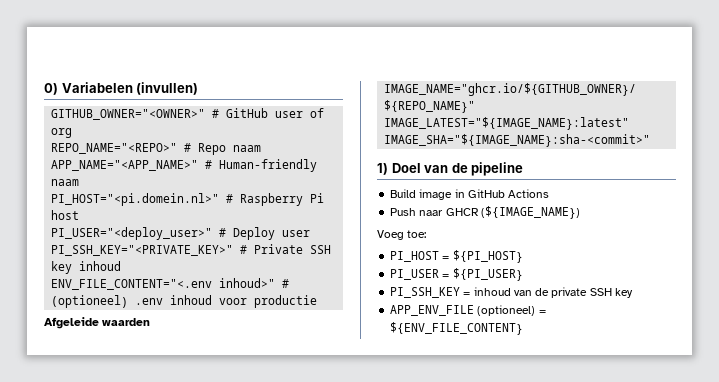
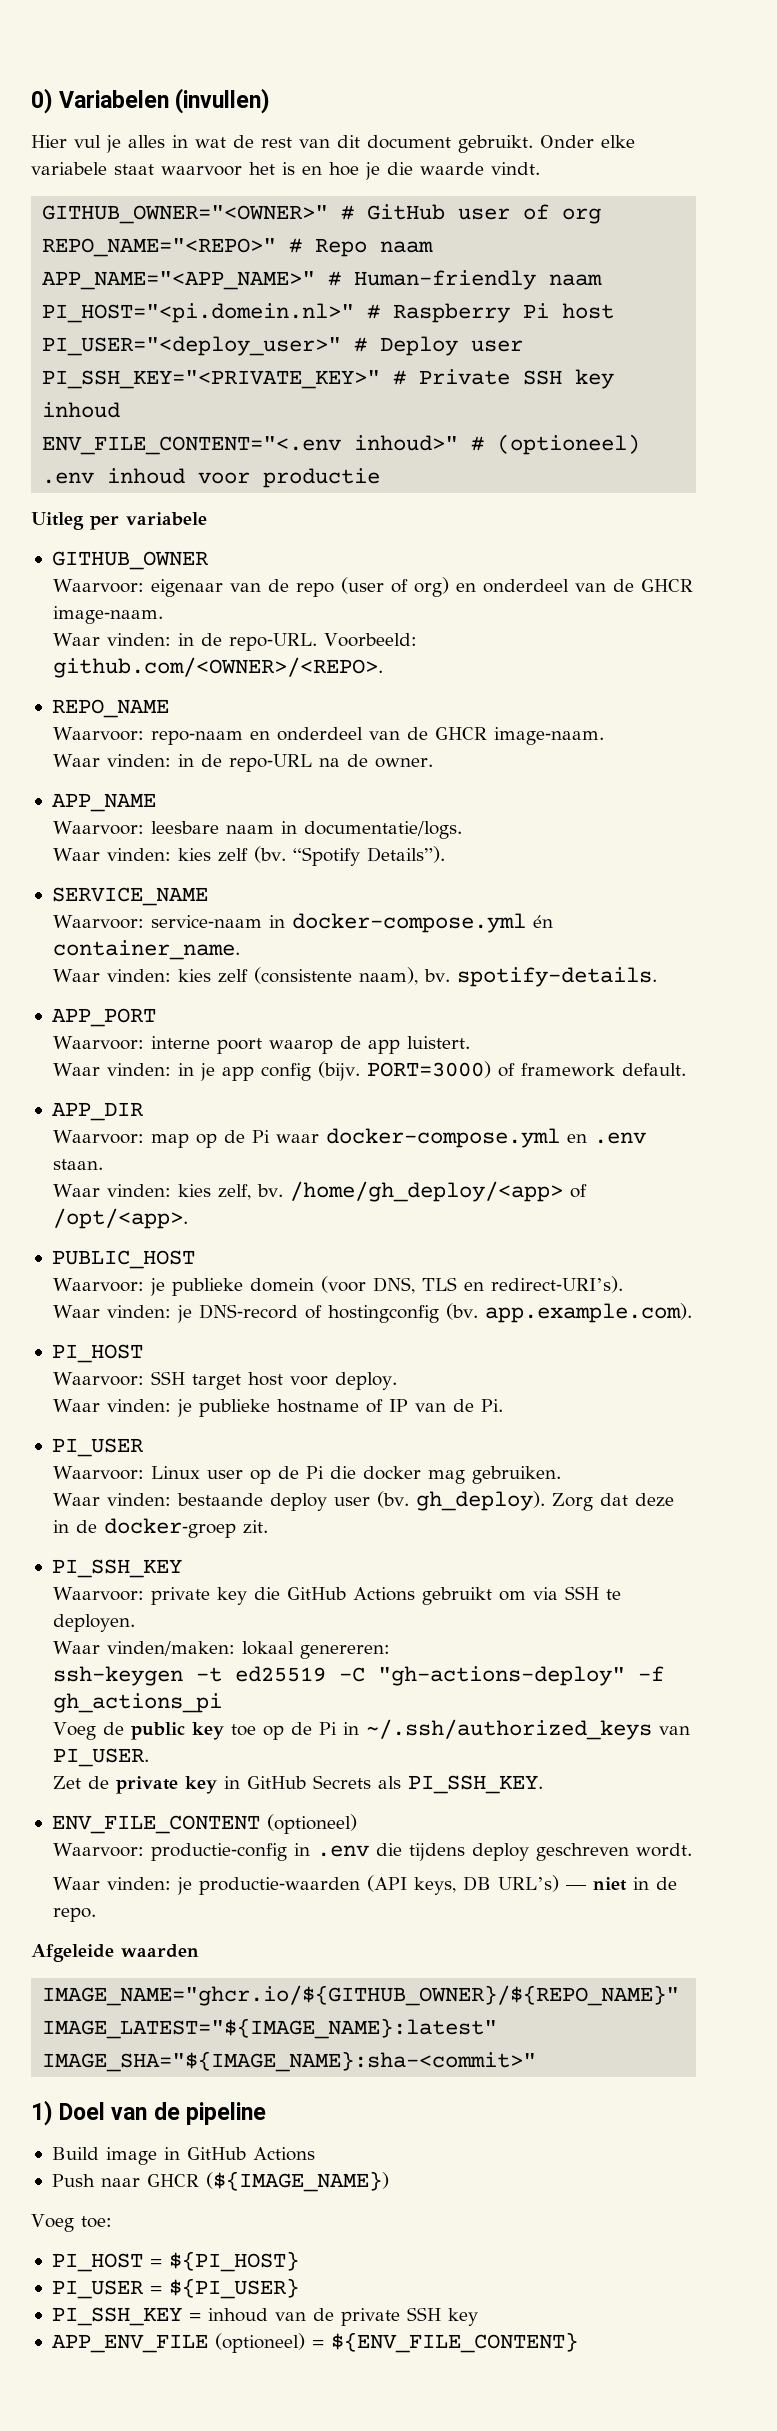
+ Hier vul je alles in wat de rest van dit document gebruikt. Onder elke variabele staat waarvoor het is en hoe je die waarde vindt.
+ Uitleg per variabele
+ GITHUB_OWNER
+ Waarvoor: eigenaar van de repo (user of org) en onderdeel van de GHCR image‑naam.
+ Waar vinden: in de repo‑URL. Voorbeeld: github.com/<OWNER>/<REPO>.
+ REPO_NAME
+ Waarvoor: repo‑naam en onderdeel van de GHCR image‑naam.
+ Waar vinden: in de repo‑URL na de owner.
+ APP_NAME
+ Waarvoor: leesbare naam in documentatie/logs.
+ Waar vinden: kies zelf (bv. “Spotify Details”).
+ SERVICE_NAME
+ Waarvoor: service‑naam in docker-compose.yml én container_name.
+ Waar vinden: kies zelf (consistente naam), bv. spotify-details.
+ APP_PORT
+ Waarvoor: interne poort waarop de app luistert.
+ Waar vinden: in je app config (bijv. PORT=3000) of framework default.
+ APP_DIR
+ Waarvoor: map op de Pi waar docker-compose.yml en .env staan.
+ Waar vinden: kies zelf, bv. /home/gh_deploy/<app> of /opt/<app>.
+ PUBLIC_HOST
+ Waarvoor: je publieke domein (voor DNS, TLS en redirect‑URI’s).
+ Waar vinden: je DNS‑record of hostingconfig (bv. app.example.com).
+ PI_HOST
+ Waarvoor: SSH target host voor deploy.
+ Waar vinden: je publieke hostname of IP van de Pi.
+ PI_USER
+ Waarvoor: Linux user op de Pi die docker mag gebruiken.
+ Waar vinden: bestaande deploy user (bv. gh_deploy). Zorg dat deze in de docker‑groep zit.
+ PI_SSH_KEY
+ Waarvoor: private key die GitHub Actions gebruikt om via SSH te deployen.
+ Waar vinden/maken: lokaal genereren:
+ ssh-keygen -t ed25519 -C "gh-actions-deploy" -f gh_actions_pi
+ Voeg de public key toe op de Pi in ~/.ssh/authorized_keys van PI_USER.
+ Zet de private key in GitHub Secrets als PI_SSH_KEY.
+ ENV_FILE_CONTENT (optioneel)
+ Waarvoor: productie‑config in .env die tijdens deploy geschreven wordt.
+ Waar vinden: je productie‑waarden (API keys, DB URL’s) — niet in de repo.

